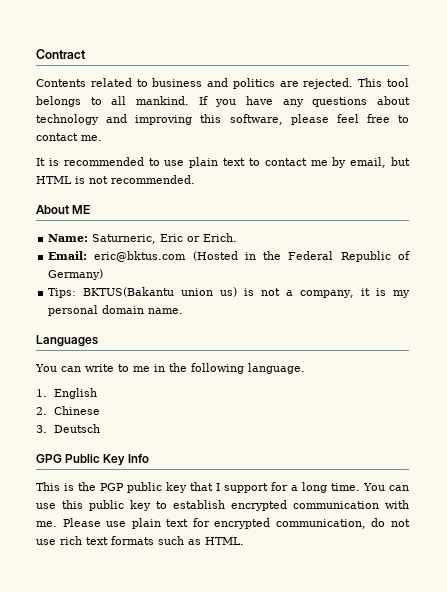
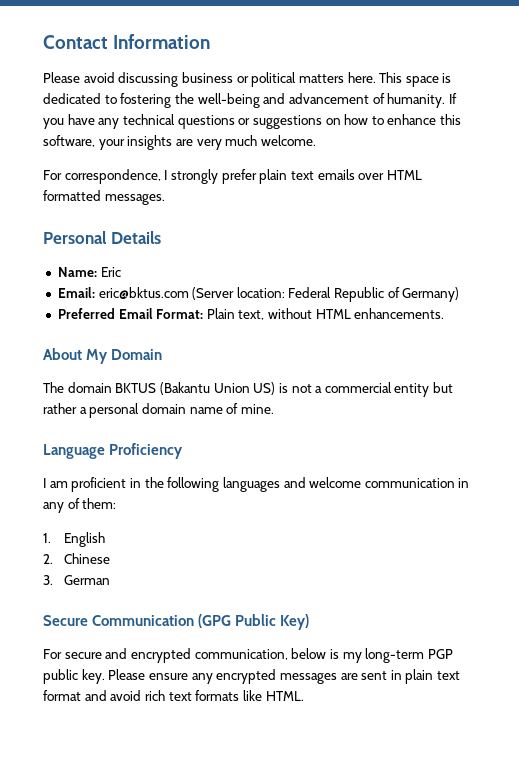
- Contract
- Contents related to business and politics are rejected. This tool belongs to all mankind. If you have any questions about technology and improving this software, please feel free to contact me.
- It is recommended to use plain text to contact me by email, but HTML is not recommended.
- About ME
+ Contact Information
+ Please avoid discussing business or political matters here. This space is dedicated to fostering the well-being and advancement of humanity. If you have any technical questions or suggestions on how to enhance this software, your insights are very much welcome.
+ For correspondence, I strongly prefer plain text emails over HTML formatted messages.
+ Personal Details
- Name: Saturneric, Eric or Erich.
+ Name: Eric
- Email: eric@bktus.com (Hosted in the Federal Republic of Germany)
+ Email: eric@bktus.com (Server location: Federal Republic of Germany)
- Tips: BKTUS(Bakantu union us) is not a company, it is my personal domain name.
- Languages
- You can write to me in the following language.
+ Preferred Email Format: Plain text, without HTML enhancements.
+ About My Domain
+ The domain BKTUS (Bakantu Union US) is not a commercial entity but rather a personal domain name of mine.
+ Language Proficiency
+ I am proficient in the following languages and welcome communication in any of them:
- 3. Deutsch
- GPG Public Key Info
- This is the PGP public key that I support for a long time. You can use this public key to establish encrypted communication with me. Please use plain text for encrypted communication, do not use rich text formats such as HTML.
+ 3. German
+ Secure Communication (GPG Public Key)
+ For secure and encrypted communication, below is my long-term PGP public key. Please ensure any encrypted messages are sent in plain text format and avoid rich text formats like HTML.

